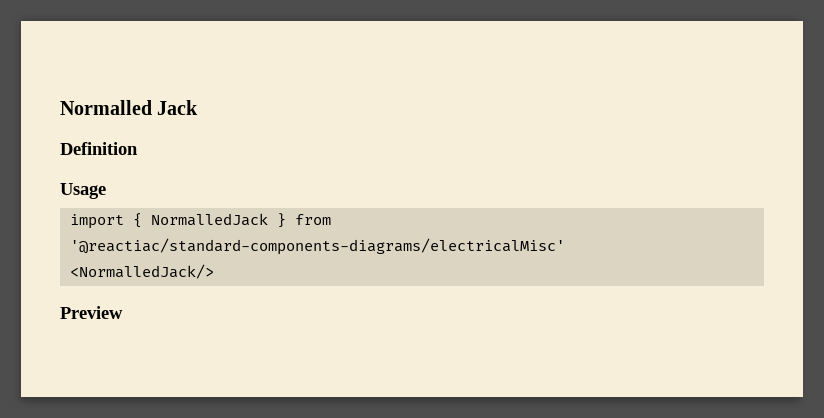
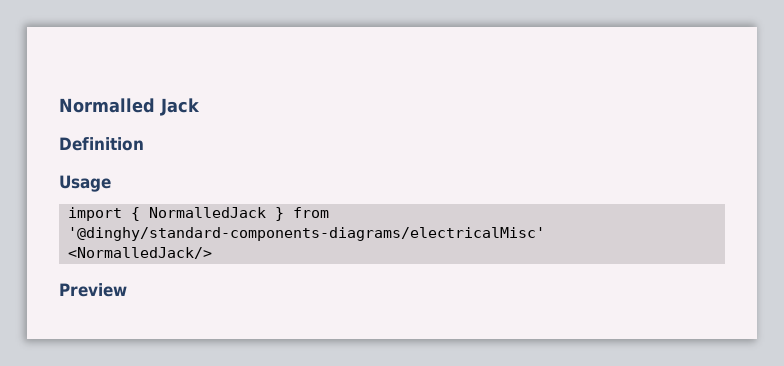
- import { NormalledJack } from '@reactiac/standard-components-diagrams/electricalMisc'
+ import { NormalledJack } from '@dinghy/standard-components-diagrams/electricalMisc'

